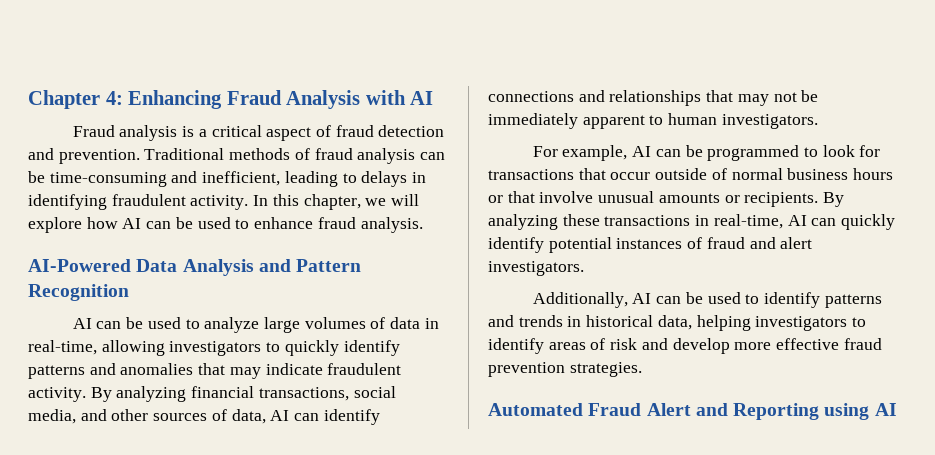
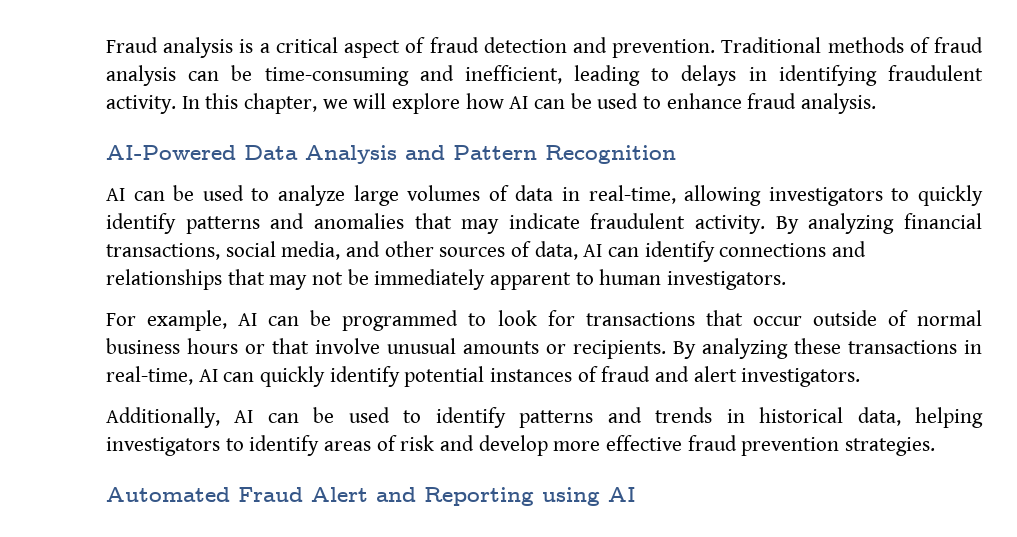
- Chapter 4: Enhancing Fraud Analysis with AI

